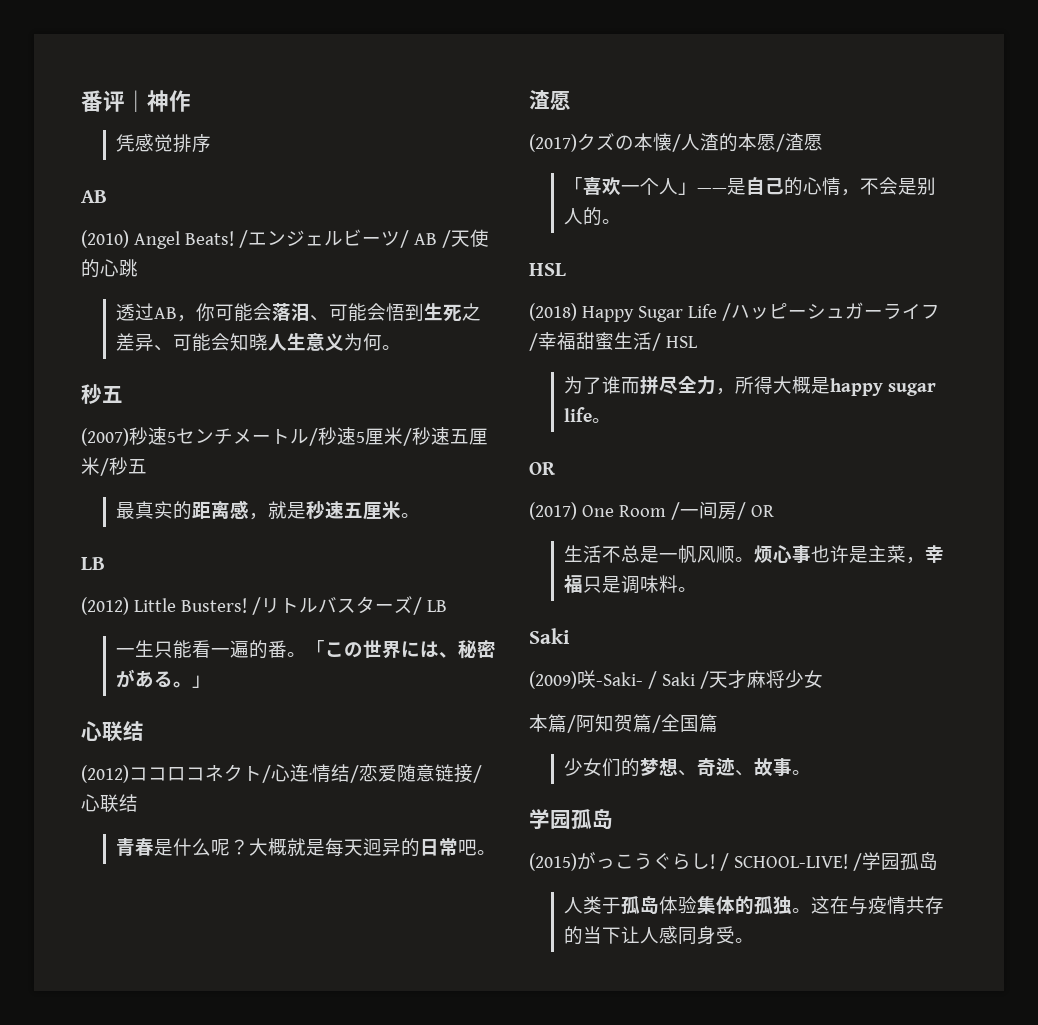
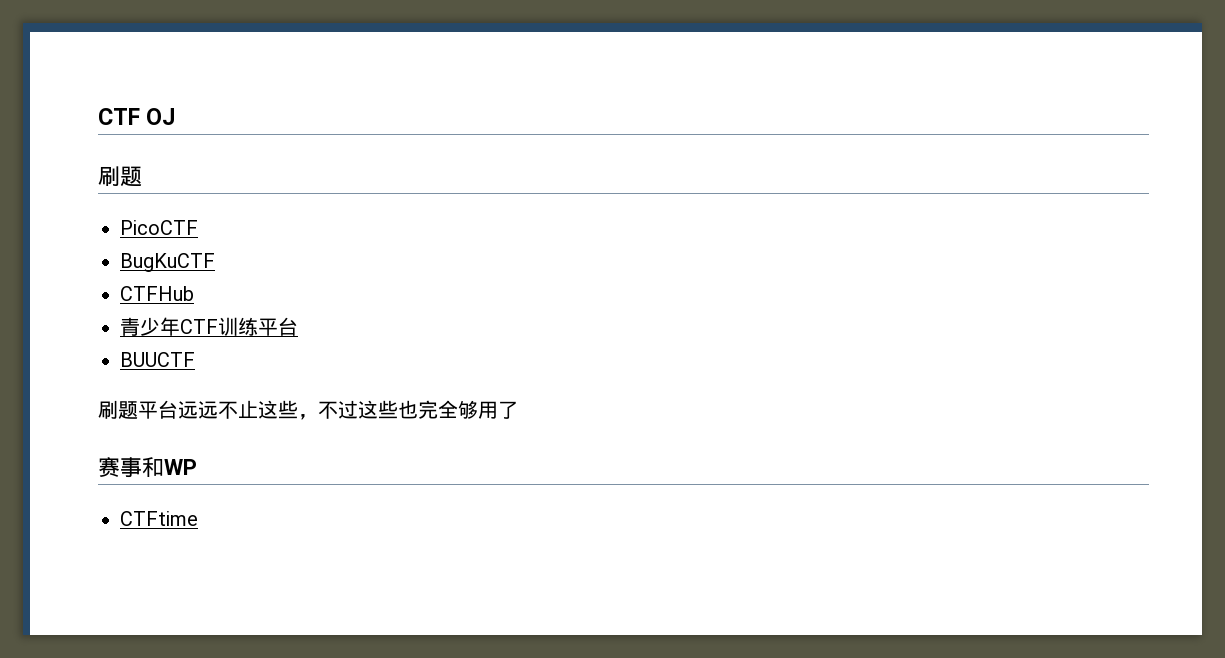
- 番评｜神作
- 凭感觉排序
- AB
- (2010) Angel Beats! /エンジェルビーツ/ AB /天使的心跳
- 透过AB，你可能会落泪、可能会悟到生死之差异、可能会知晓人生意义为何。
- 秒五
- (2007)秒速5センチメートル/秒速5厘米/秒速五厘米/秒五
- 最真实的距离感，就是秒速五厘米。
- LB
- (2012) Little Busters! /リトルバスターズ/ LB
- 一生只能看一遍的番。「この世界には、秘密がある。」
- 心联结
- (2012)ココロコネクト/心连·情结/恋爱随意链接/心联结
- 青春是什么呢？大概就是每天迥异的日常吧。
- 渣愿
- (2017)クズの本懐/人渣的本愿/渣愿
- 「喜欢一个人」——是自己的心情，不会是别人的。
- HSL
- (2018) Happy Sugar Life /ハッピーシュガーライフ/幸福甜蜜生活/ HSL
- 为了谁而拼尽全力，所得大概是happy sugar life。
- OR
- (2017) One Room /一间房/ OR
- 生活不总是一帆风顺。烦心事也许是主菜，幸福只是调味料。
- Saki
- (2009)咲-Saki- / Saki /天才麻将少女
- 本篇/阿知贺篇/全国篇
- 少女们的梦想、奇迹、故事。
- 学园孤岛
- (2015)がっこうぐらし! / SCHOOL-LIVE! /学园孤岛
- 人类于孤岛体验集体的孤独。这在与疫情共存的当下让人感同身受。
+ CTF OJ
+ 刷题
+ PicoCTF
+ BugKuCTF
+ CTFHub
+ 青少年CTF训练平台
+ BUUCTF
+ 刷题平台远远不止这些，不过这些也完全够用了
+ 赛事和WP
+ CTFtime

